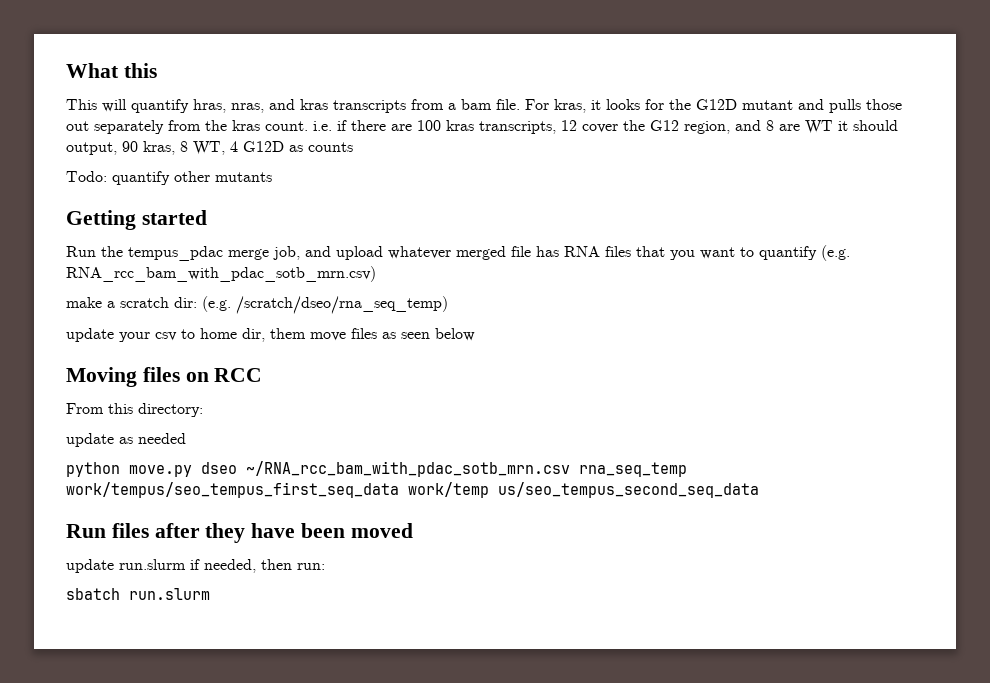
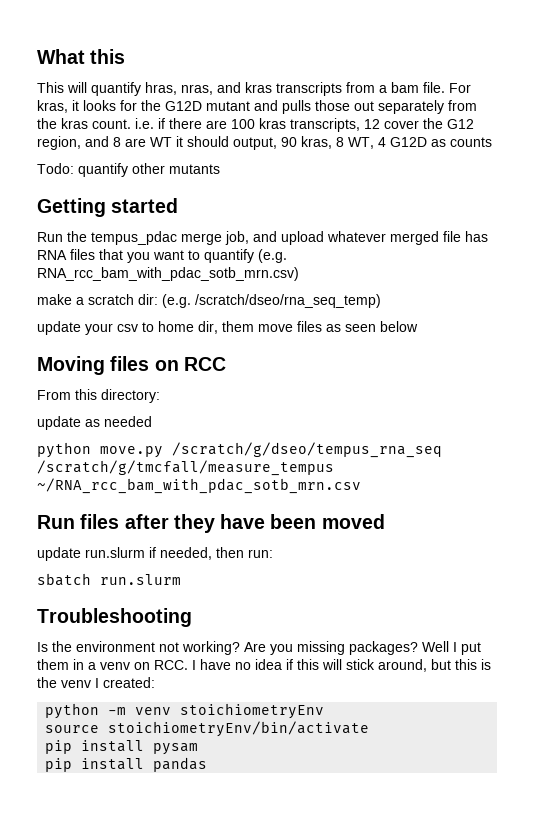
- python move.py dseo ~/RNA_rcc_bam_with_pdac_sotb_mrn.csv rna_seq_temp work/tempus/seo_tempus_first_seq_data work/temp us/seo_tempus_second_seq_data
+ python move.py /scratch/g/dseo/tempus_rna_seq /scratch/g/tmcfall/measure_tempus ~/RNA_rcc_bam_with_pdac_sotb_mrn.csv
+ Troubleshooting
+ Is the environment not working? Are you missing packages? Well I put them in a venv on RCC. I have no idea if this will stick around, but this is the venv I created:
+ python -m venv stoichiometryEnv
+ source stoichiometryEnv/bin/activate
+ pip install pysam
+ pip install pandas

